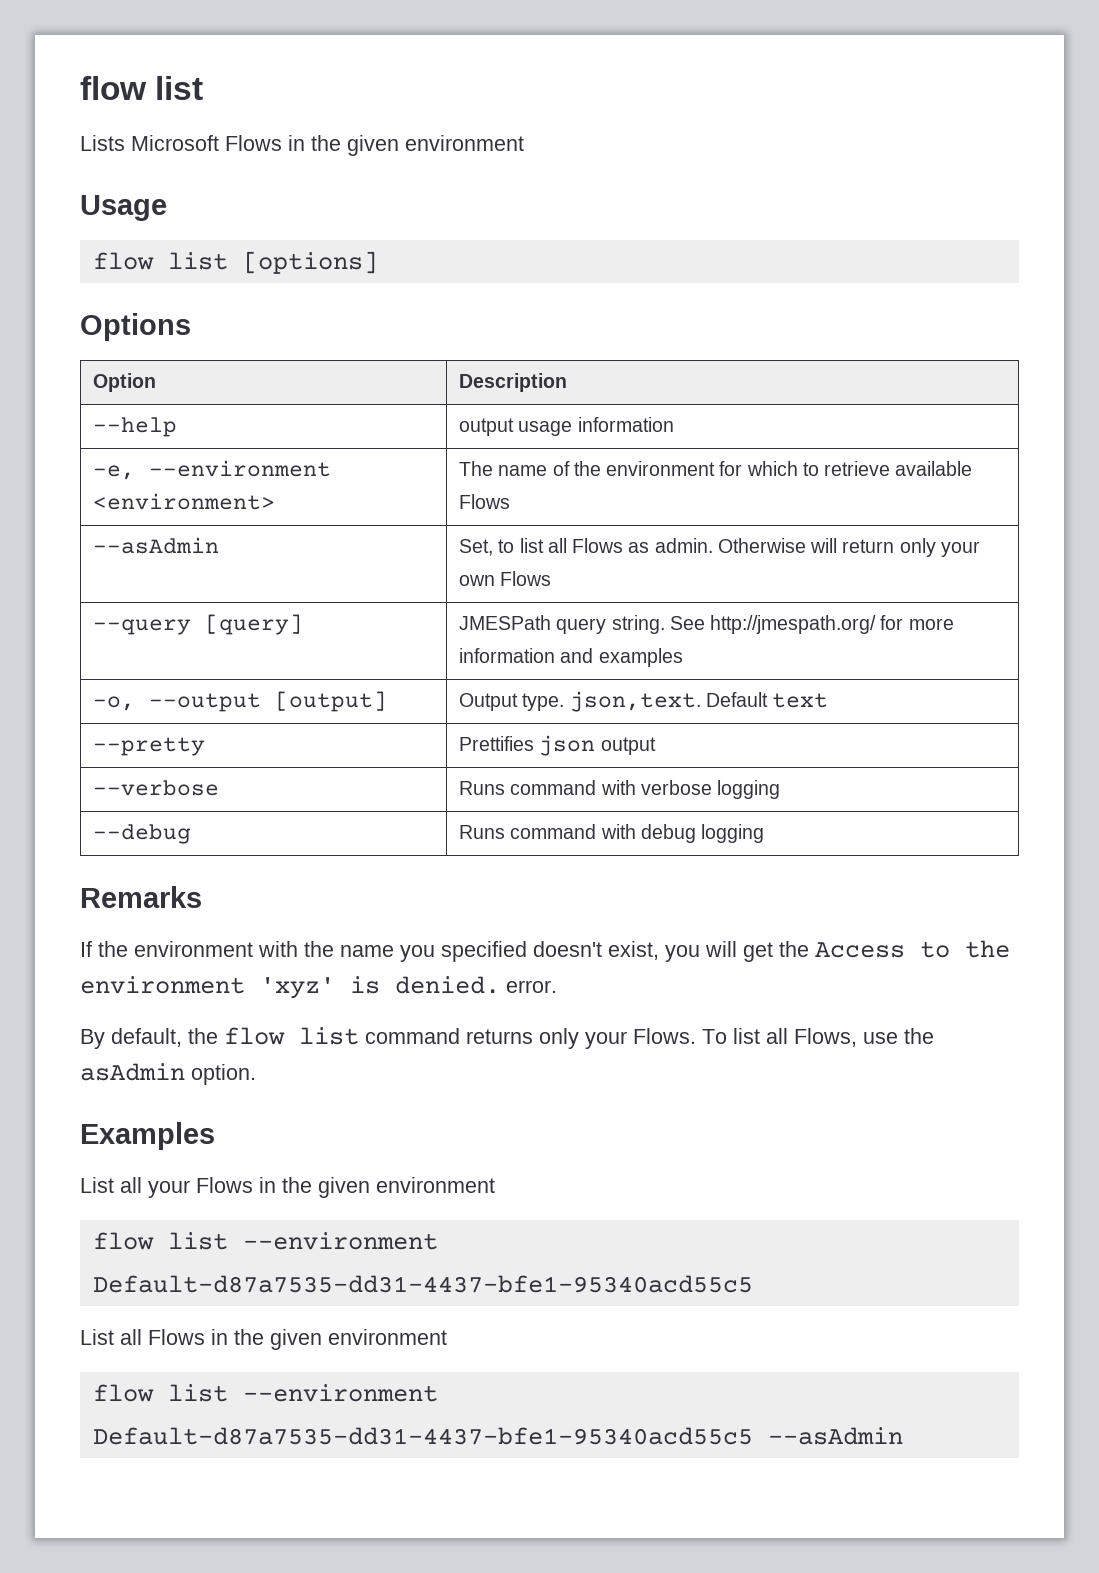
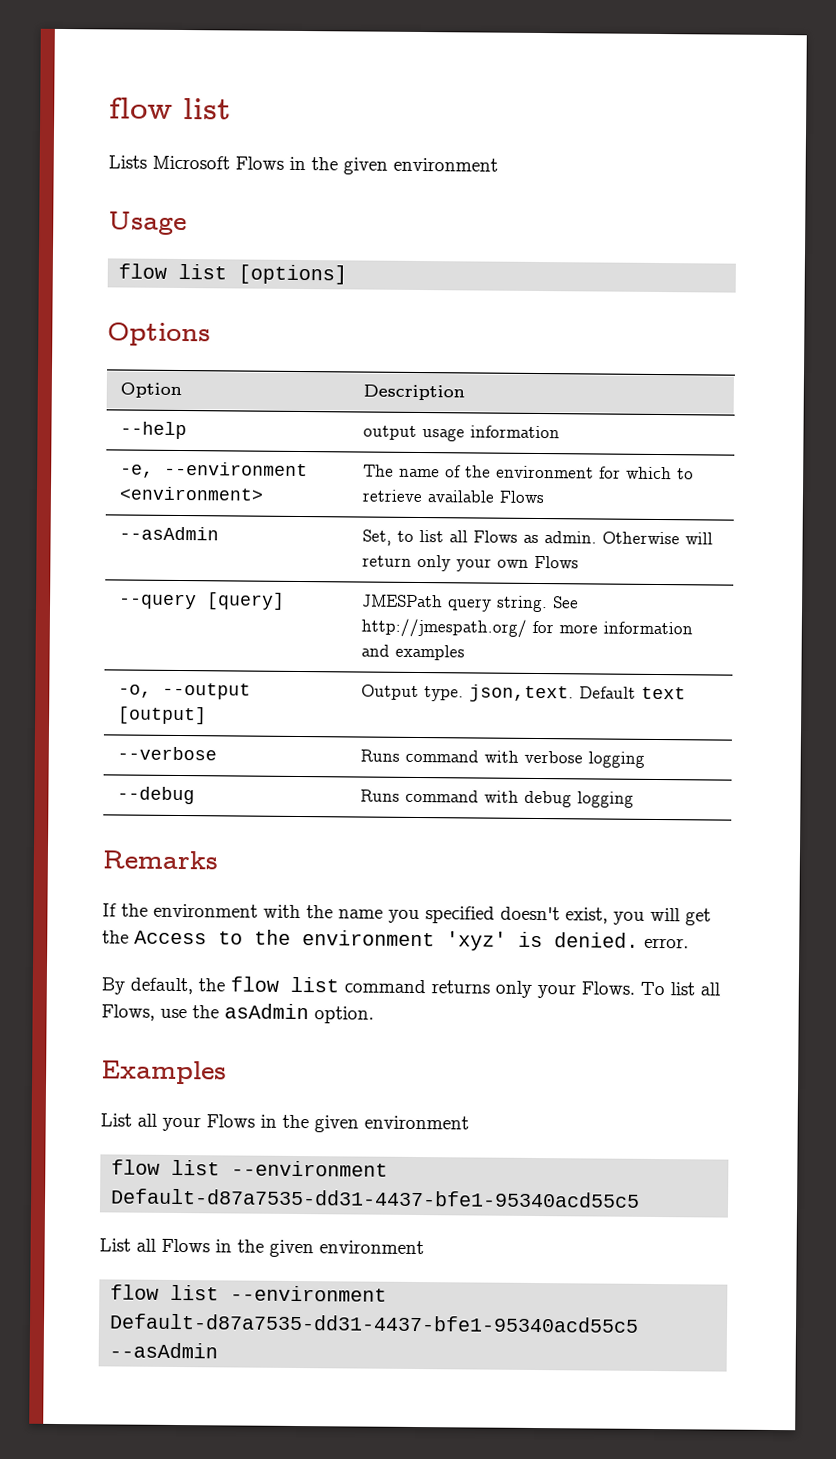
- --pretty | Prettifies json output

